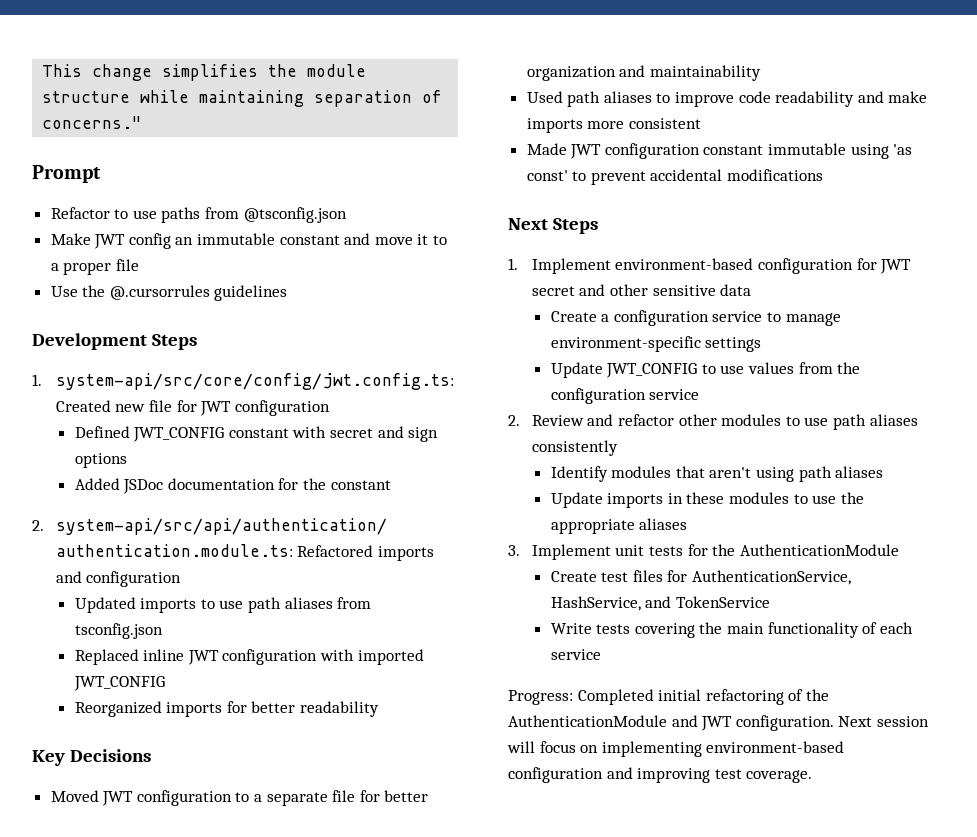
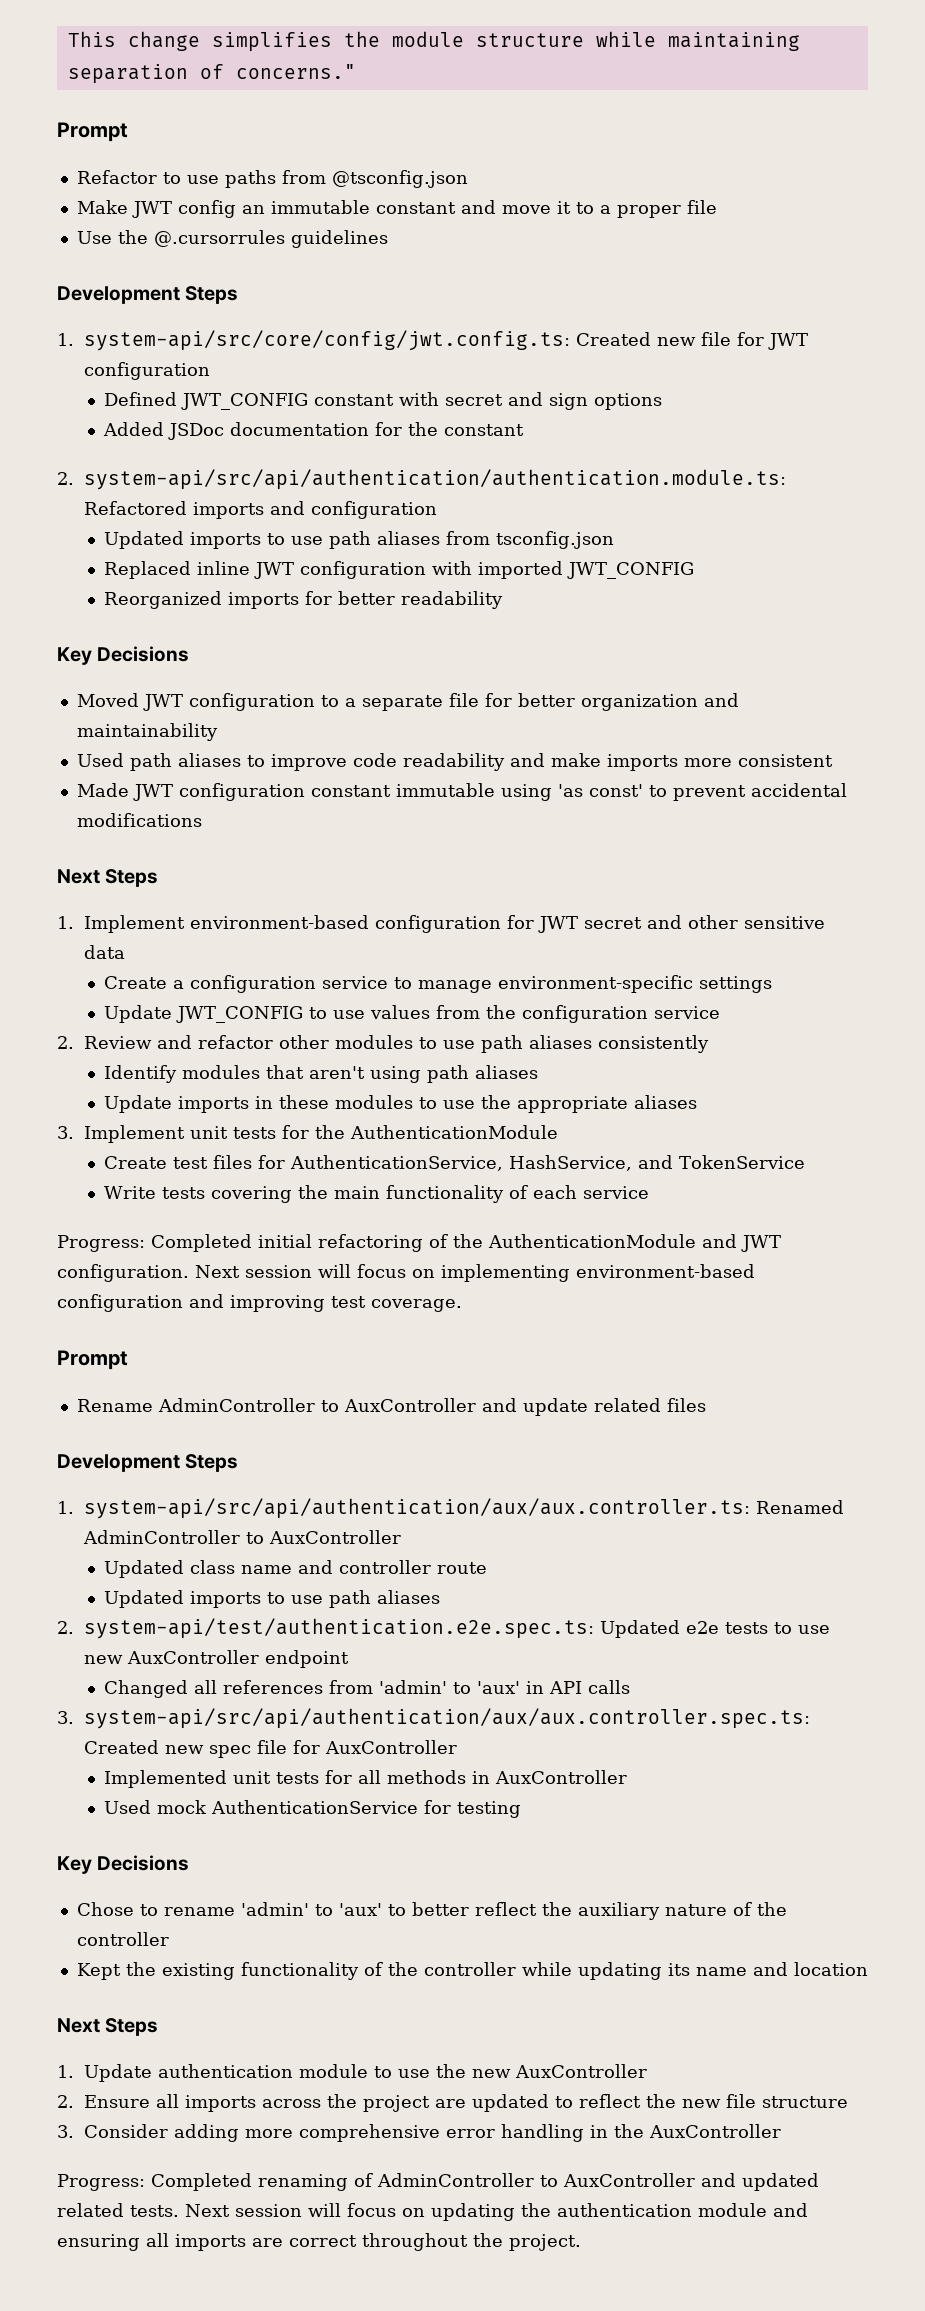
  Next session will focus on implementing environment-based configuration and improving test coverage.
+ Prompt
+ Rename AdminController to AuxController and update related files
+ Development Steps
+ 1. system-api/src/api/authentication/aux/aux.controller.ts: Renamed AdminController to AuxController
+ Updated class name and controller route
+ Updated imports to use path aliases
+ 2. system-api/test/authentication.e2e.spec.ts: Updated e2e tests to use new AuxController endpoint
+ Changed all references from 'admin' to 'aux' in API calls
+ 3. system-api/src/api/authentication/aux/aux.controller.spec.ts: Created new spec file for AuxController
+ Implemented unit tests for all methods in AuxController
+ Used mock AuthenticationService for testing
+ Key Decisions
+ Chose to rename 'admin' to 'aux' to better reflect the auxiliary nature of the controller
+ Kept the existing functionality of the controller while updating its name and location
+ Next Steps
+ 1. Update authentication module to use the new AuxController
+ 2. Ensure all imports across the project are updated to reflect the new file structure
+ 3. Consider adding more comprehensive error handling in the AuxController
+ Progress: Completed renaming of AdminController to AuxController and updated related tests. Next session will focus on updating the authentication module and ensuring all imports are correct throughout the project.

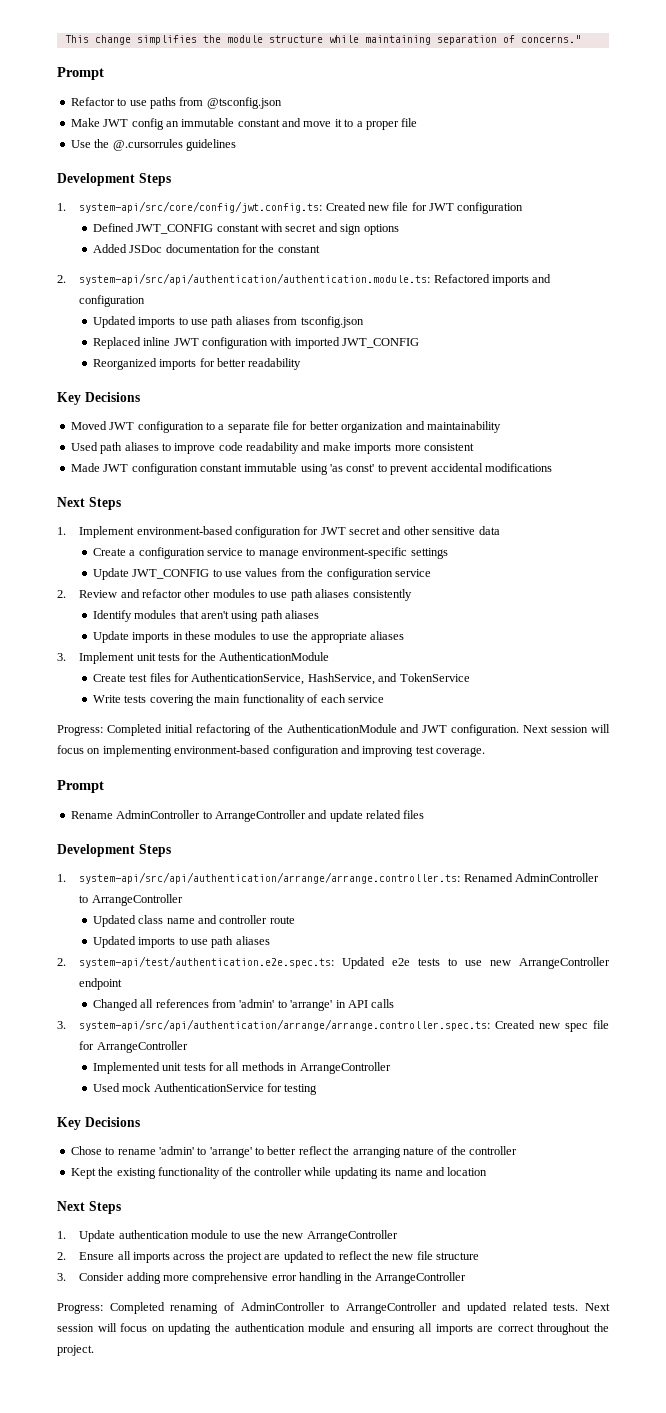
- Rename AdminController to AuxController and update related files
+ Rename AdminController to ArrangeController and update related files
- 1. system-api/src/api/authentication/aux/aux.controller.ts: Renamed AdminController to AuxController
+ 1. system-api/src/api/authentication/arrange/arrange.controller.ts: Renamed AdminController to ArrangeController
- 2. system-api/test/authentication.e2e.spec.ts: Updated e2e tests to use new AuxController endpoint
+ 2. system-api/test/authentication.e2e.spec.ts: Updated e2e tests to use new ArrangeController endpoint
- Changed all references from 'admin' to 'aux' in API calls
+ Changed all references from 'admin' to 'arrange' in API calls
- 3. system-api/src/api/authentication/aux/aux.controller.spec.ts: Created new spec file for AuxController
+ 3. system-api/src/api/authentication/arrange/arrange.controller.spec.ts: Created new spec file for ArrangeController
- Implemented unit tests for all methods in AuxController
+ Implemented unit tests for all methods in ArrangeController
- Chose to rename 'admin' to 'aux' to better reflect the auxiliary nature of the controller
+ Chose to rename 'admin' to 'arrange' to better reflect the arranging nature of the controller
- 1. Update authentication module to use the new AuxController
+ 1. Update authentication module to use the new ArrangeController
- 3. Consider adding more comprehensive error handling in the AuxController
+ 3. Consider adding more comprehensive error handling in the ArrangeController
- Progress: Completed renaming of AdminController to AuxController and updated related tests.
+ Progress: Completed renaming of AdminController to ArrangeController and updated related tests.

